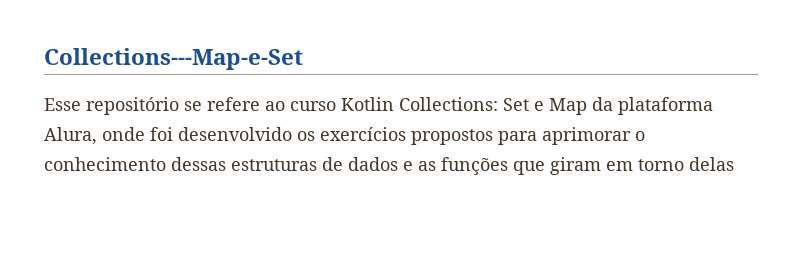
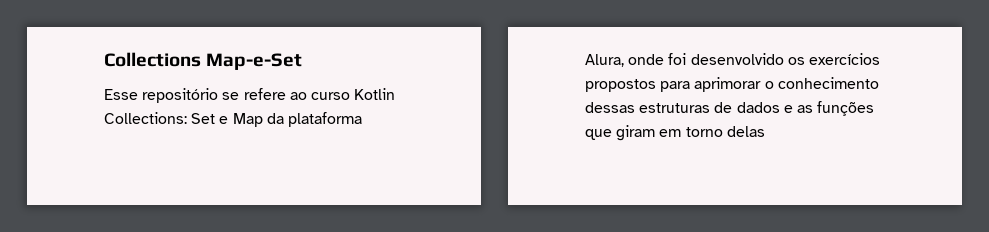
- Collections---Map-e-Set
+ Collections Map-e-Set

